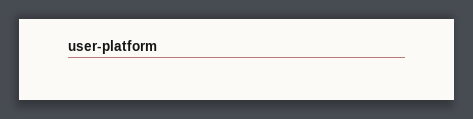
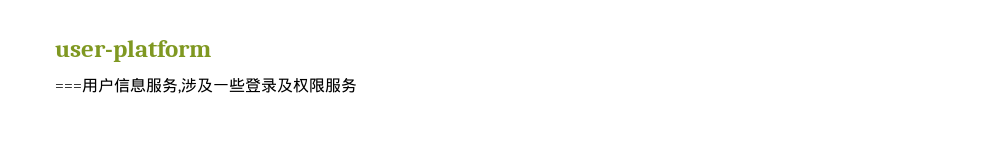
+ ===用户信息服务,涉及一些登录及权限服务

